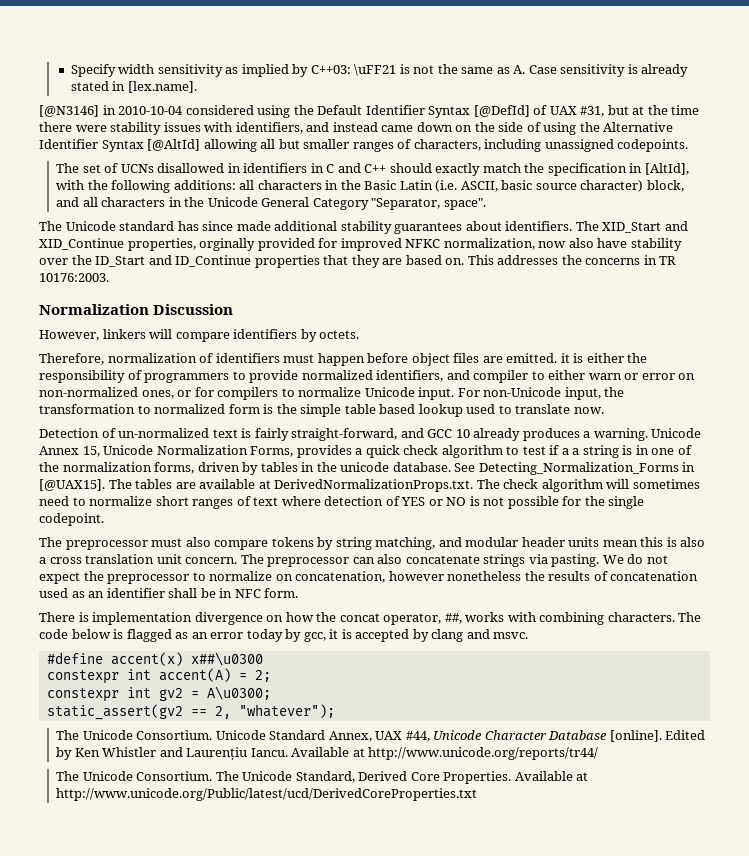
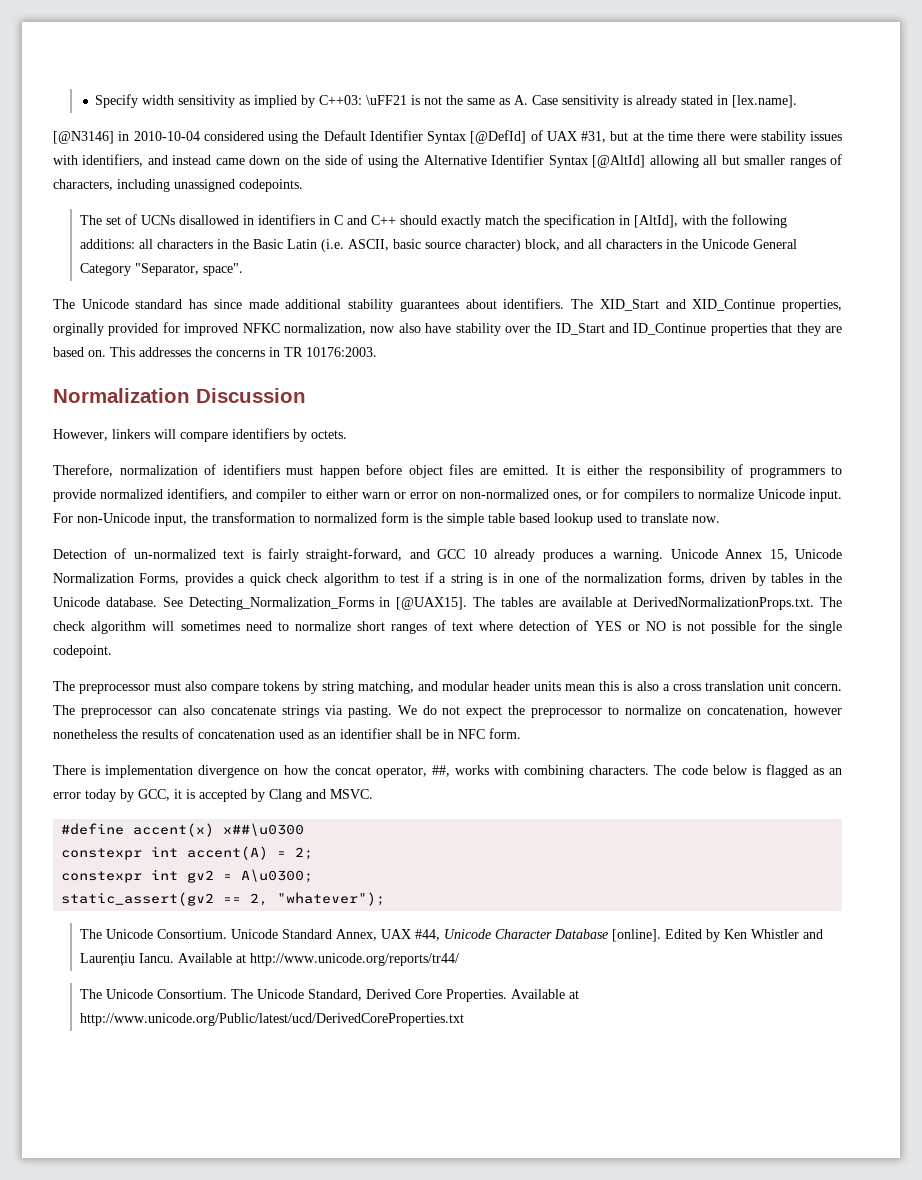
- Therefore, normalization of identifiers must happen before object files are emitted. it is either the responsibility of programmers to provide normalized identifiers, and compiler to either warn or error on non-normalized ones, or for compilers to normalize Unicode input.
+ Therefore, normalization of identifiers must happen before object files are emitted. It is either the responsibility of programmers to provide normalized identifiers, and compiler to either warn or error on non-normalized ones, or for compilers to normalize Unicode input.
- Unicode Annex 15, Unicode Normalization Forms, provides a quick check algorithm to test if a a string is in one of the normalization forms, driven by tables in the unicode database.
+ Unicode Annex 15, Unicode Normalization Forms, provides a quick check algorithm to test if a string is in one of the normalization forms, driven by tables in the Unicode database.
- The code below is flagged as an error today by gcc, it is accepted by clang and msvc.
+ The code below is flagged as an error today by GCC, it is accepted by Clang and MSVC.

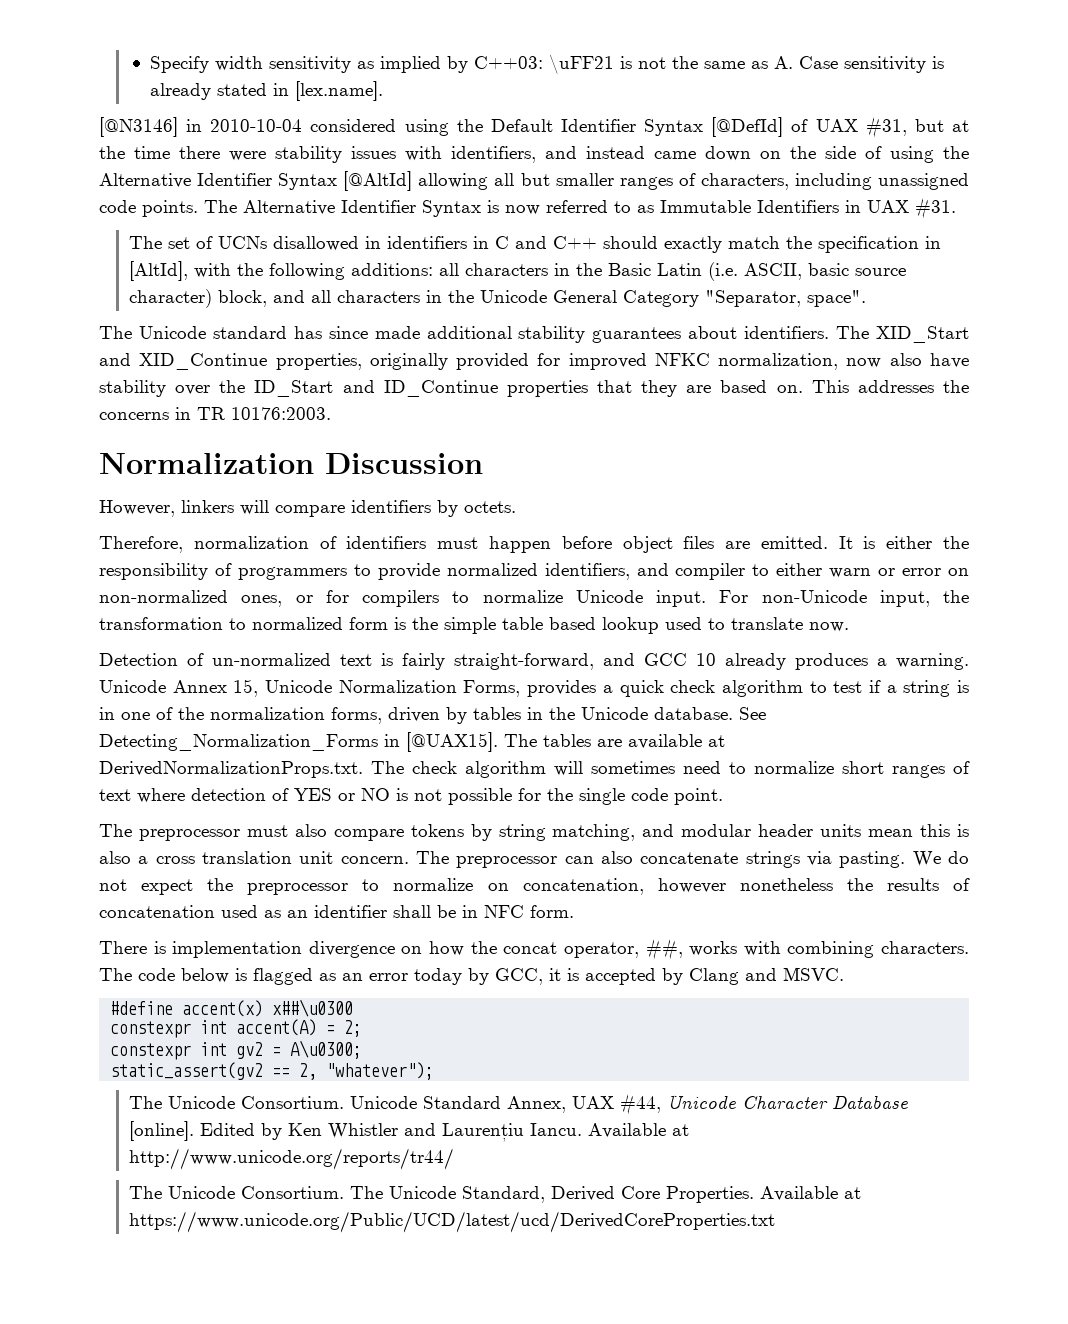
- [@N3146] in 2010-10-04 considered using the Default Identifier Syntax [@DefId] of UAX #31, but at the time there were stability issues with identifiers, and instead came down on the side of using the Alternative Identifier Syntax [@AltId] allowing all but smaller ranges of characters, including unassigned codepoints.
+ [@N3146] in 2010-10-04 considered using the Default Identifier Syntax [@DefId] of UAX #31, but at the time there were stability issues with identifiers, and instead came down on the side of using the Alternative Identifier Syntax [@AltId] allowing all but smaller ranges of characters, including unassigned code points. The Alternative Identifier Syntax is now referred to as Immutable Identifiers in UAX #31.
- The XID_Start and XID_Continue properties, orginally provided for improved NFKC normalization, now also have stability over the ID_Start and ID_Continue properties that they are based on.
+ The XID_Start and XID_Continue properties, originally provided for improved NFKC normalization, now also have stability over the ID_Start and ID_Continue properties that they are based on.
- The tables are available at DerivedNormalizationProps.txt. The check algorithm will sometimes need to normalize short ranges of text where detection of YES or NO is not possible for the single codepoint.
+ The tables are available at DerivedNormalizationProps.txt. The check algorithm will sometimes need to normalize short ranges of text where detection of YES or NO is not possible for the single code point.
- Available at http://www.unicode.org/Public/latest/ucd/DerivedCoreProperties.txt
+ Available at https://www.unicode.org/Public/UCD/latest/ucd/DerivedCoreProperties.txt

